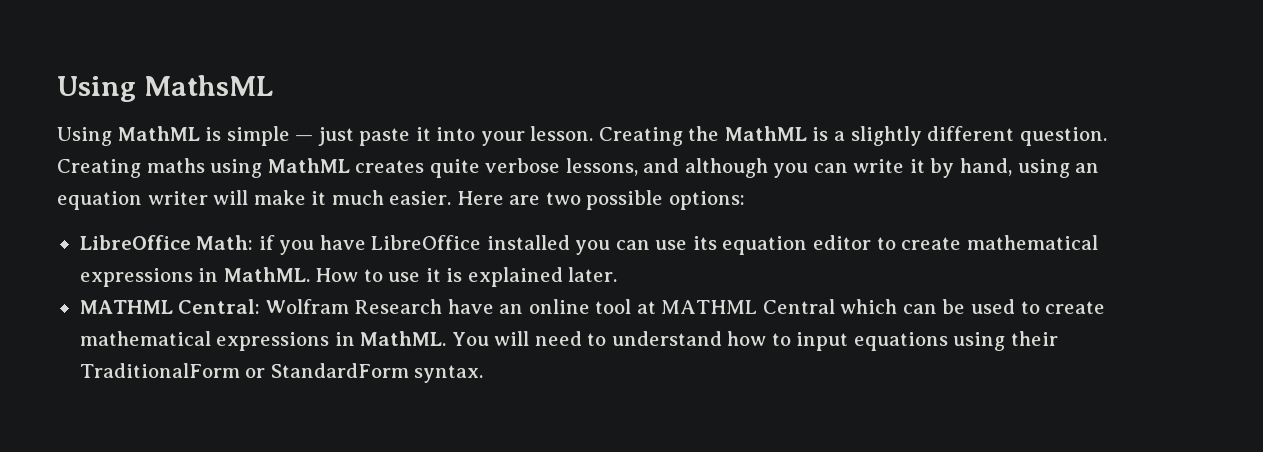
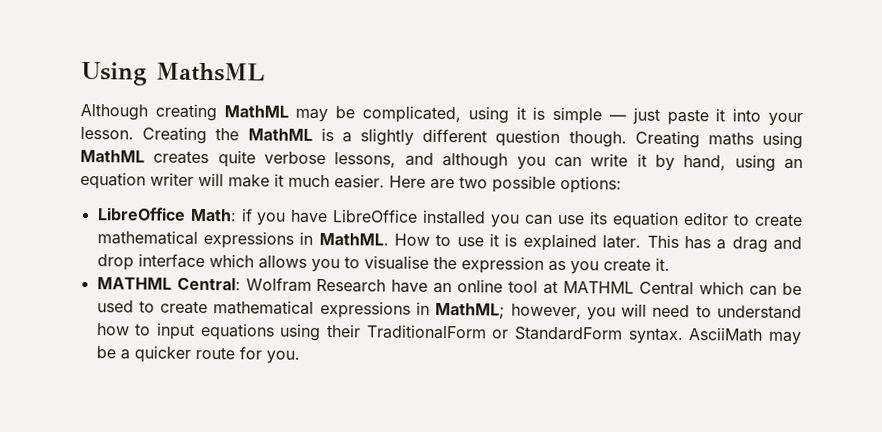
- Using MathML is simple — just paste it into your lesson.
+ Although creating MathML may be complicated, using it is simple — just paste it into your lesson.
- Creating the MathML is a slightly different question.
+ Creating the MathML is a slightly different question though.
+ This has a drag and drop interface which allows you to visualise the expression as you create it.
- MATHML Central: Wolfram Research have an online tool at MATHML Central which can be used to create mathematical expressions in MathML. You will need to understand how to input equations using their TraditionalForm or StandardForm syntax.
+ MATHML Central: Wolfram Research have an online tool at MATHML Central which can be used to create mathematical expressions in MathML; however, you will need to understand how to input equations using their TraditionalForm or StandardForm syntax.
+ AsciiMath may be a quicker route for you.

